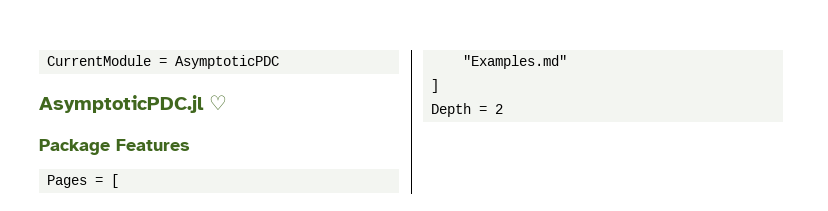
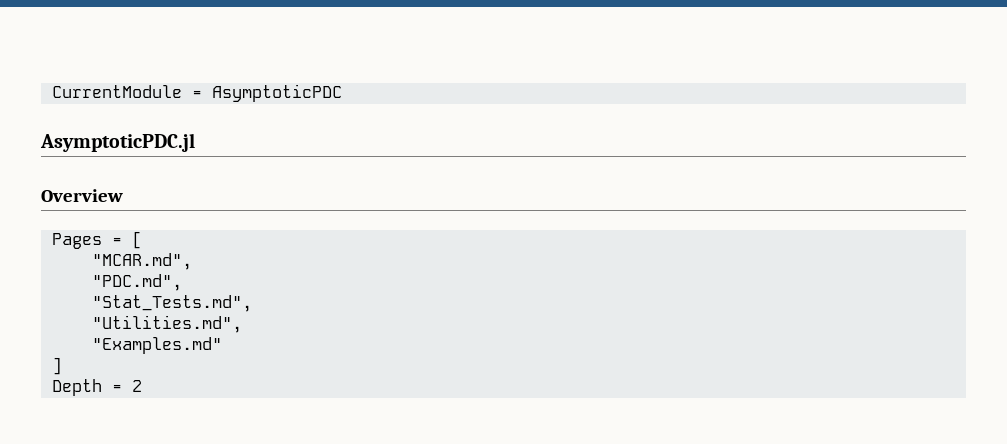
- AsymptoticPDC.jl ♡
- Package Features
+ AsymptoticPDC.jl
+ Overview
+ "MCAR.md",
+ "PDC.md",
+ "Stat_Tests.md",
+ "Utilities.md",

